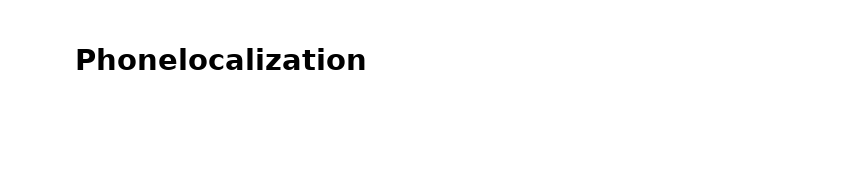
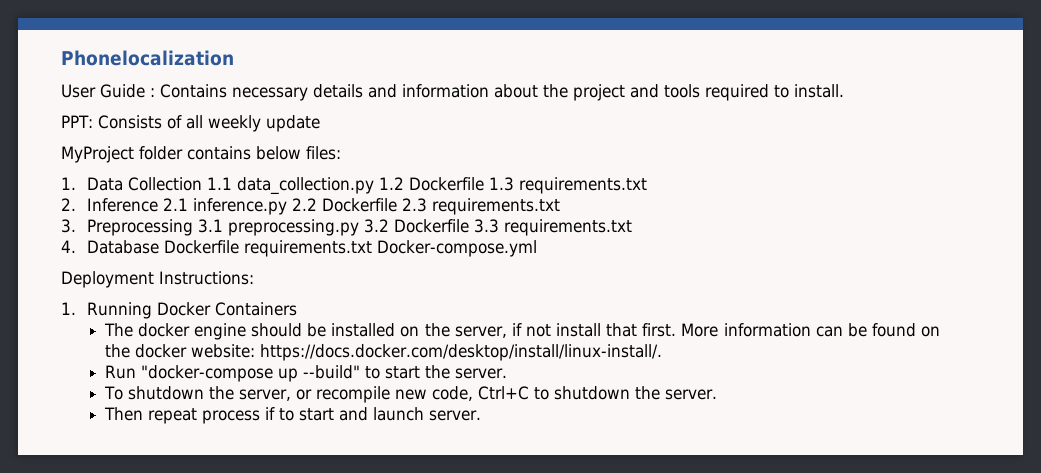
+ User Guide : Contains necessary details and information about the project and tools required to install.
+ PPT: Consists of all weekly update
+ MyProject folder contains below files:
+ 1. Data Collection 1.1 data_collection.py 1.2 Dockerfile 1.3 requirements.txt
+ 2. Inference 2.1 inference.py 2.2 Dockerfile 2.3 requirements.txt
+ 3. Preprocessing 3.1 preprocessing.py 3.2 Dockerfile 3.3 requirements.txt
+ 4. Database Dockerfile requirements.txt Docker-compose.yml
+ Deployment Instructions:
+ 1. Running Docker Containers
+ The docker engine should be installed on the server, if not install that first. More information can be found on the docker website: https://docs.docker.com/desktop/install/linux-install/.
+ Run "docker-compose up --build" to start the server.
+ To shutdown the server, or recompile new code, Ctrl+C to shutdown the server.
+ Then repeat process if to start and launch server.

